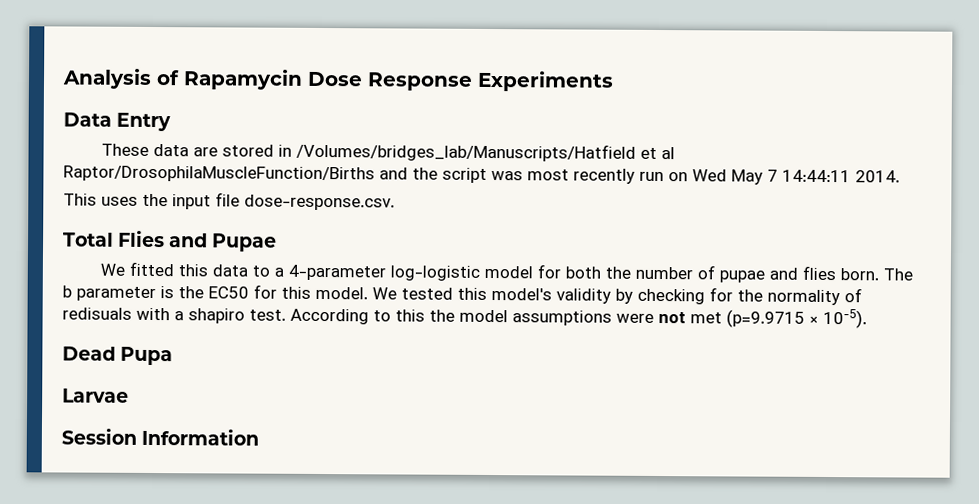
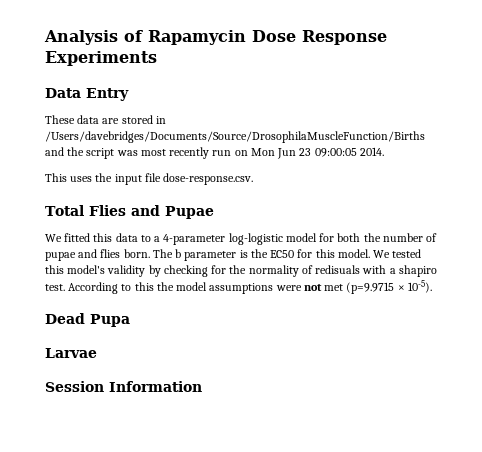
- These data are stored in /Volumes/bridges_lab/Manuscripts/Hatfield et al Raptor/DrosophilaMuscleFunction/Births and the script was most recently run on Wed May 7 14:44:11 2014.
+ These data are stored in /Users/davebridges/Documents/Source/DrosophilaMuscleFunction/Births and the script was most recently run on Mon Jun 23 09:00:05 2014.

